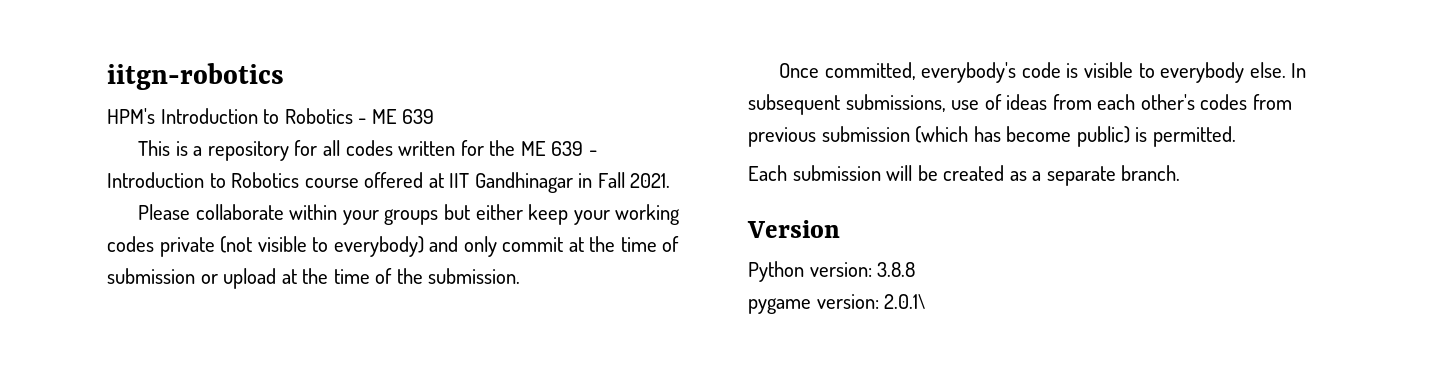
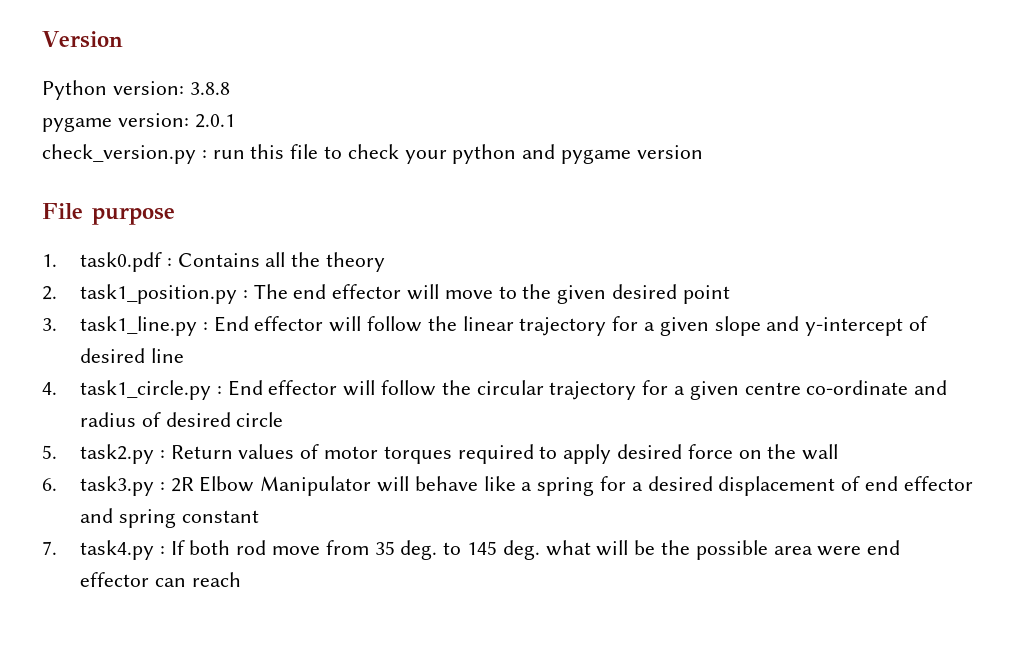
- iitgn-robotics
- HPM's Introduction to Robotics - ME 639
- This is a repository for all codes written for the ME 639 - Introduction to Robotics course offered at IIT Gandhinagar in Fall 2021.
- Please collaborate within your groups but either keep your working codes private (not visible to everybody) and only commit at the time of submission or upload at the time of the submission.
- Once committed, everybody's code is visible to everybody else. In subsequent submissions, use of ideas from each other's codes from previous submission (which has become public) is permitted.
- Each submission will be created as a separate branch.
- pygame version: 2.0.1\
+ pygame version: 2.0.1
+ check_version.py : run this file to check your python and pygame version
+ File purpose
+ 1. task0.pdf : Contains all the theory
+ 2. task1_position.py : The end effector will move to the given desired point
+ 3. task1_line.py : End effector will follow the linear trajectory for a given slope and y-intercept of desired line
+ 4. task1_circle.py : End effector will follow the circular trajectory for a given centre co-ordinate and radius of desired circle
+ 5. task2.py : Return values of motor torques required to apply desired force on the wall
+ 6. task3.py : 2R Elbow Manipulator will behave like a spring for a desired displacement of end effector and spring constant
+ 7. task4.py : If both rod move from 35 deg. to 145 deg. what will be the possible area were end effector can reach

